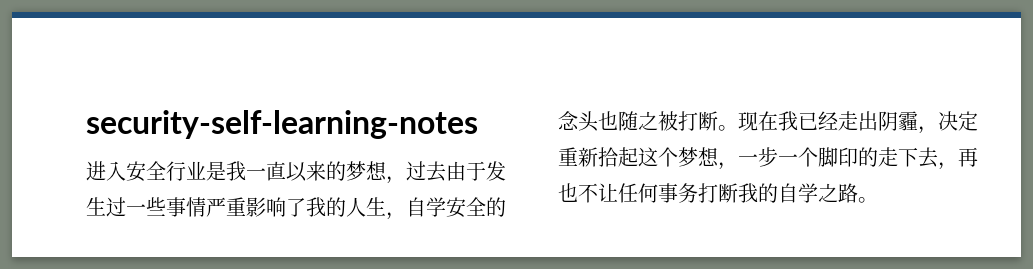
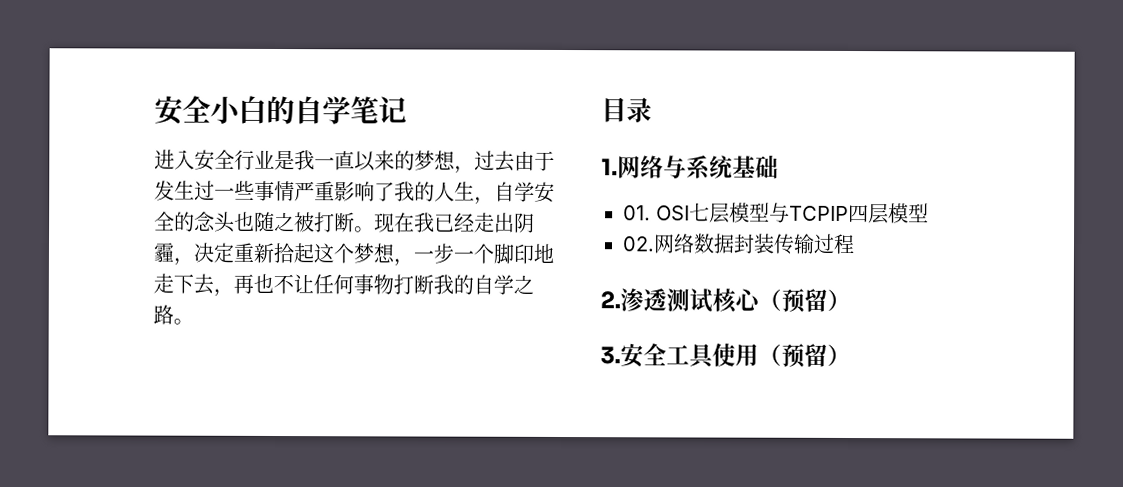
- security-self-learning-notes
+ 安全小白的自学笔记
- 现在我已经走出阴霾，决定重新拾起这个梦想，一步一个脚印的走下去，再也不让任何事务打断我的自学之路。
+ 现在我已经走出阴霾，决定重新拾起这个梦想，一步一个脚印地走下去，再也不让任何事物打断我的自学之路。
+ 目录
+ 1.网络与系统基础
+ 01. OSI七层模型与TCPIP四层模型
+ 02.网络数据封装传输过程
+ 2.渗透测试核心（预留）
+ 3.安全工具使用（预留）

